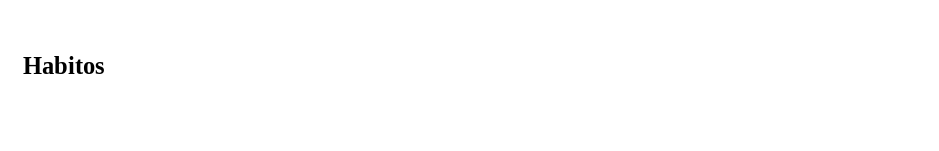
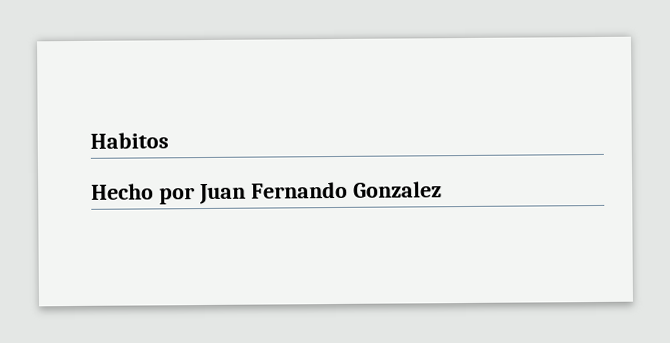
+ Hecho por Juan Fernando Gonzalez

